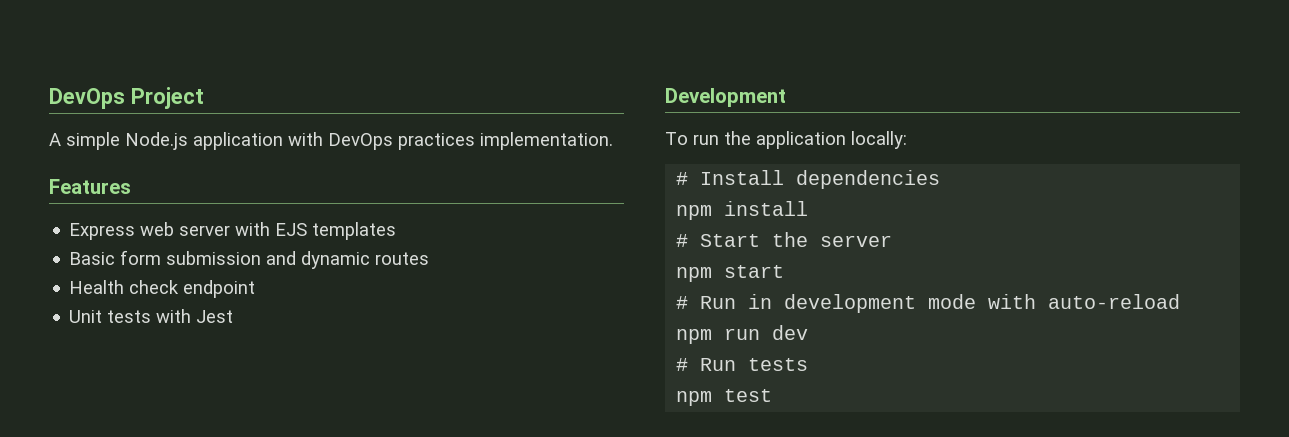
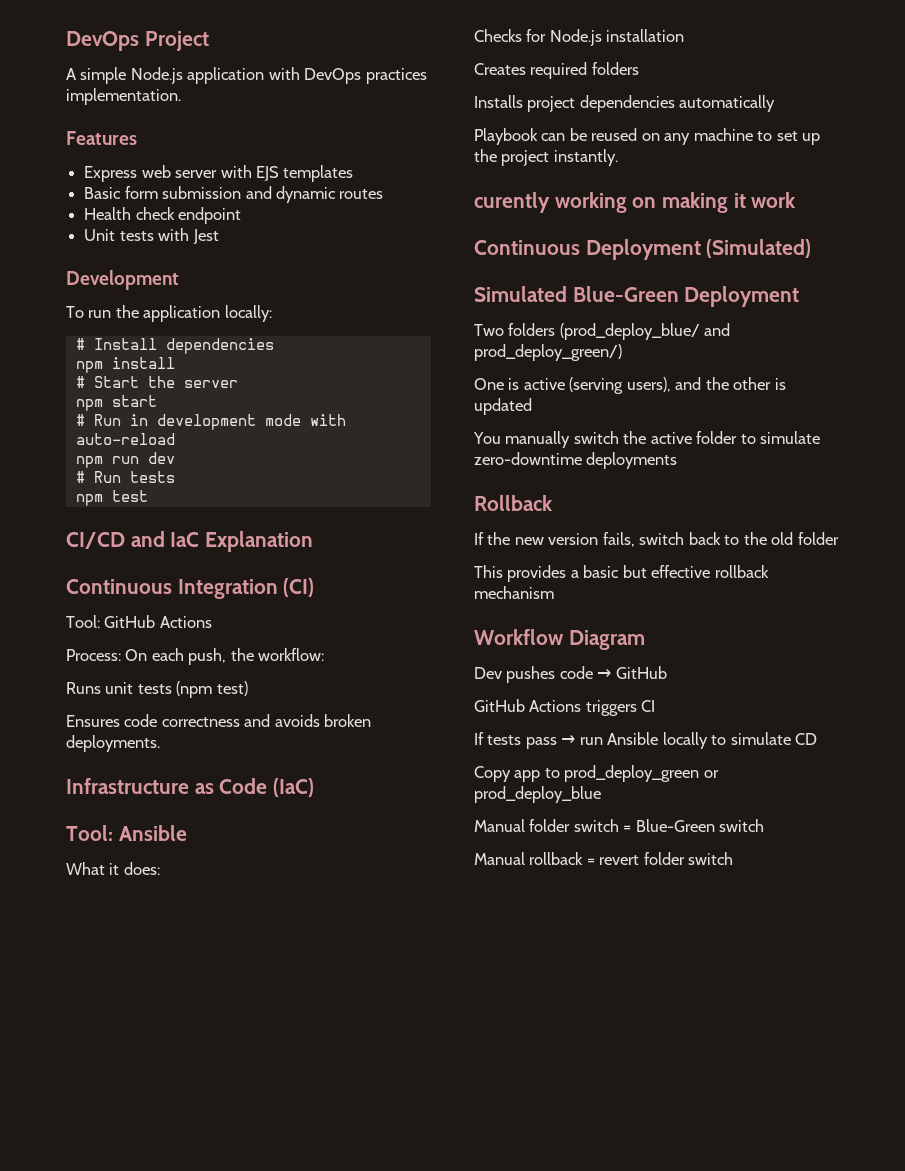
+ CI/CD and IaC Explanation
+ Continuous Integration (CI)
+ Tool: GitHub Actions
+ Process: On each push, the workflow:
+ Runs unit tests (npm test)
+ Ensures code correctness and avoids broken deployments.
+ Infrastructure as Code (IaC)
+ Tool: Ansible
+ What it does:
+ Checks for Node.js installation
+ Creates required folders
+ Installs project dependencies automatically
+ Playbook can be reused on any machine to set up the project instantly.
+ curently working on making it work
+ Continuous Deployment (Simulated)
+ Simulated Blue-Green Deployment
+ Two folders (prod_deploy_blue/ and prod_deploy_green/)
+ One is active (serving users), and the other is updated
+ You manually switch the active folder to simulate zero-downtime deployments
+ Rollback
+ If the new version fails, switch back to the old folder
+ This provides a basic but effective rollback mechanism
+ Workflow Diagram
+ Dev pushes code → GitHub
+ GitHub Actions triggers CI
+ If tests pass → run Ansible locally to simulate CD
+ Copy app to prod_deploy_green or prod_deploy_blue
+ Manual folder switch = Blue-Green switch
+ Manual rollback = revert folder switch

